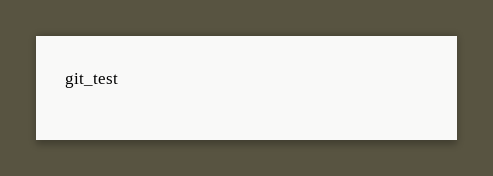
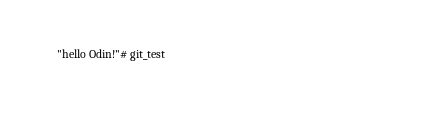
- git_test
+ "hello Odin!"# git_test

